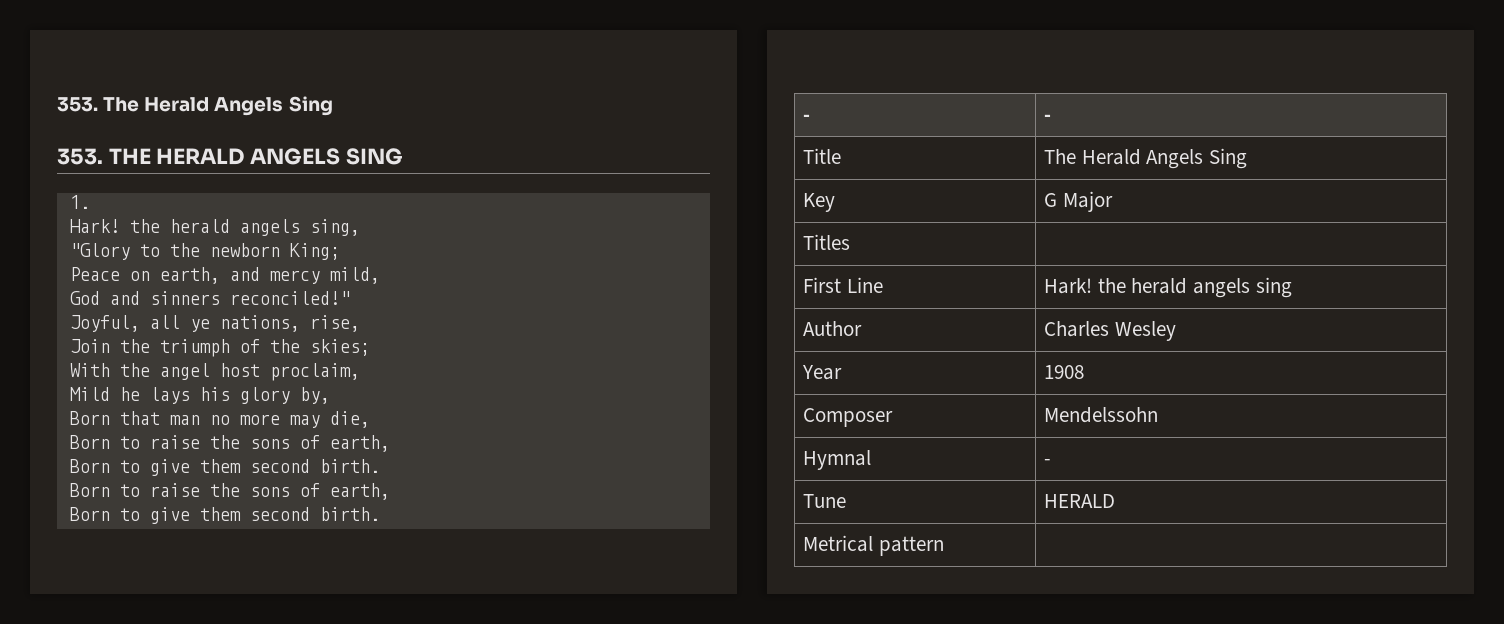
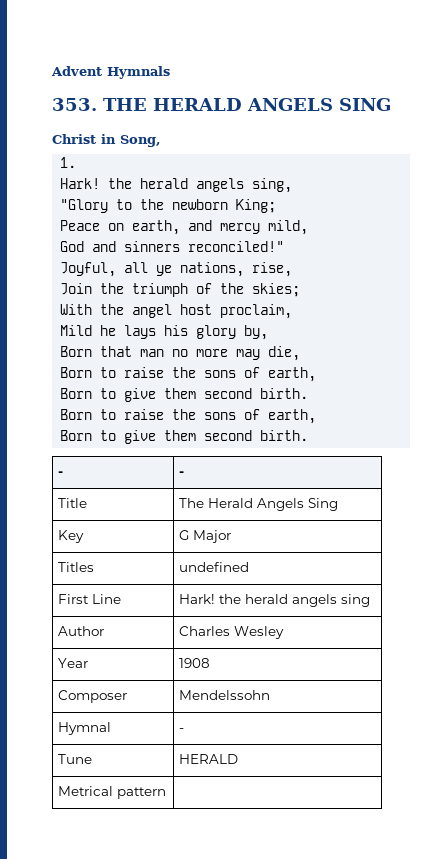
- 353. The Herald Angels Sing
+ Advent Hymnals
+ Christ in Song,
- Titles |
+ Titles | undefined

